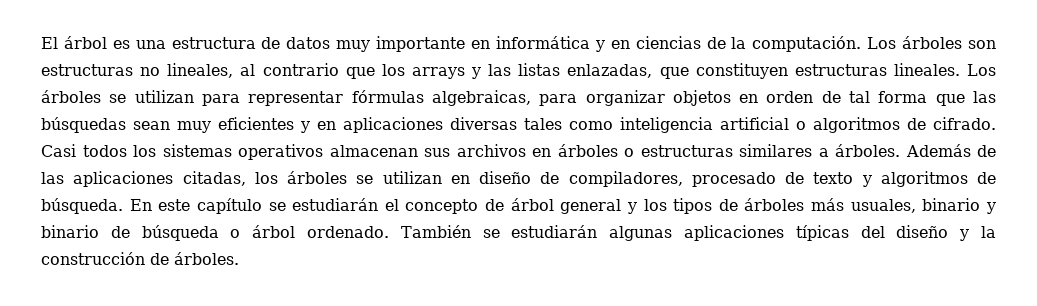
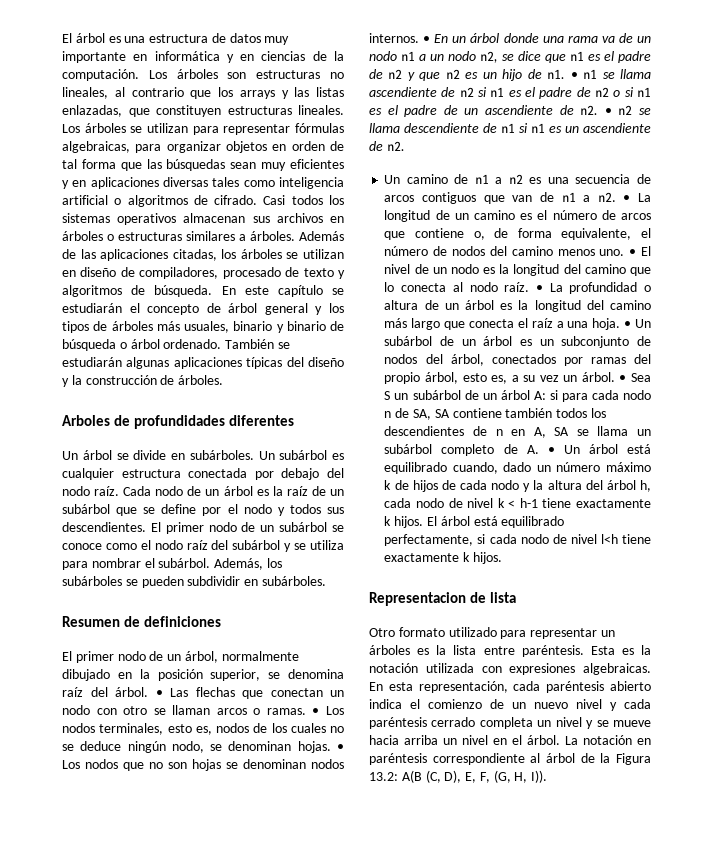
+ Arboles de profundidades diferentes
+ Un árbol se divide en subárboles. Un subárbol es cualquier estructura conectada por debajo del nodo raíz. Cada nodo de un árbol es la raíz de un subárbol que se define por el nodo y todos sus descendientes. El primer nodo de un subárbol se conoce como el nodo raíz del subárbol y se utiliza para nombrar el subárbol. Además, los subárboles se pueden subdividir en subárboles.
+ Resumen de definiciones
+ El primer nodo de un árbol, normalmente dibujado en la posición superior, se denomina raíz del árbol. • Las flechas que conectan un nodo con otro se llaman arcos o ramas. • Los nodos terminales, esto es, nodos de los cuales no se deduce ningún nodo, se denominan hojas. • Los nodos que no son hojas se denominan nodos internos. • En un árbol donde una rama va de un nodo n1 a un nodo n2, se dice que n1 es el padre de n2 y que n2 es un hijo de n1. • n1 se llama ascendiente de n2 si n1 es el padre de n2 o si n1 es el padre de un ascendiente de n2. • n2 se llama descendiente de n1 si n1 es un ascendiente de n2.
+ Un camino de n1 a n2 es una secuencia de arcos contiguos que van de n1 a n2. • La longitud de un camino es el número de arcos que contiene o, de forma equivalente, el número de nodos del camino menos uno. • El nivel de un nodo es la longitud del camino que lo conecta al nodo raíz. • La profundidad o altura de un árbol es la longitud del camino más largo que conecta el raíz a una hoja. • Un subárbol de un árbol es un subconjunto de nodos del árbol, conectados por ramas del propio árbol, esto es, a su vez un árbol. • Sea S un subárbol de un árbol A: si para cada nodo n de SA, SA contiene también todos los descendientes de n en A, SA se llama un subárbol completo de A. • Un árbol está equilibrado cuando, dado un número máximo k de hijos de cada nodo y la altura del árbol h, cada nodo de nivel k < h-1 tiene exactamente k hijos. El árbol está equilibrado perfectamente, si cada nodo de nivel l<h tiene exactamente k hijos.
+ Representacion de lista
+ Otro formato utilizado para representar un árboles es la lista entre paréntesis. Esta es la notación utilizada con expresiones algebraicas. En esta representación, cada paréntesis abierto indica el comienzo de un nuevo nivel y cada paréntesis cerrado completa un nivel y se mueve hacia arriba un nivel en el árbol. La notación en paréntesis correspondiente al árbol de la Figura 13.2: A(B (C, D), E, F, (G, H, I)).

